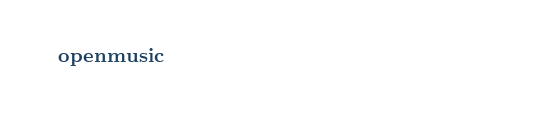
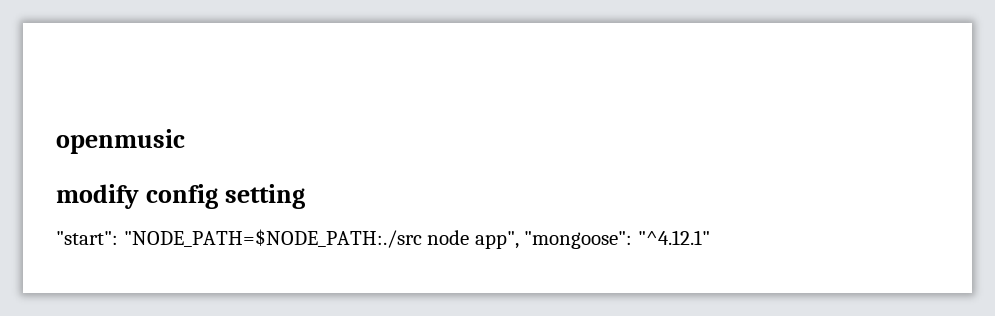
+ modify config setting
+ "start": "NODE_PATH=$NODE_PATH:./src node app", "mongoose": "^4.12.1"

